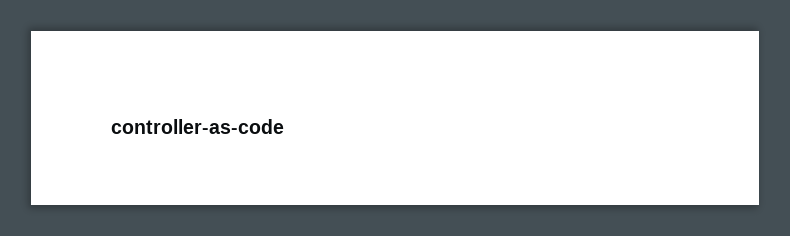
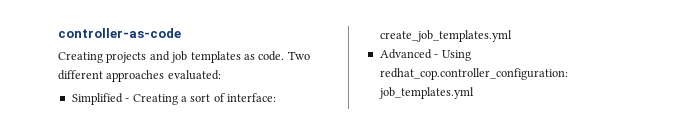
+ Creating projects and job templates as code. Two different approaches evaluated:
+ Simplified - Creating a sort of interface: create_job_templates.yml
+ Advanced - Using redhat_cop.controller_configuration: job_templates.yml

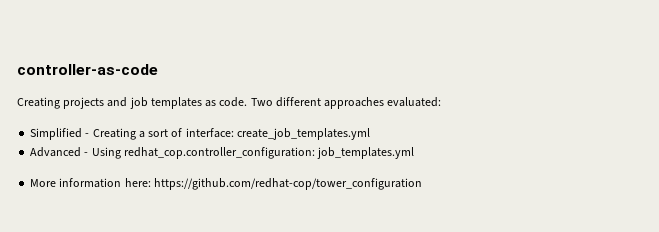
+ More information here: https://github.com/redhat-cop/tower_configuration

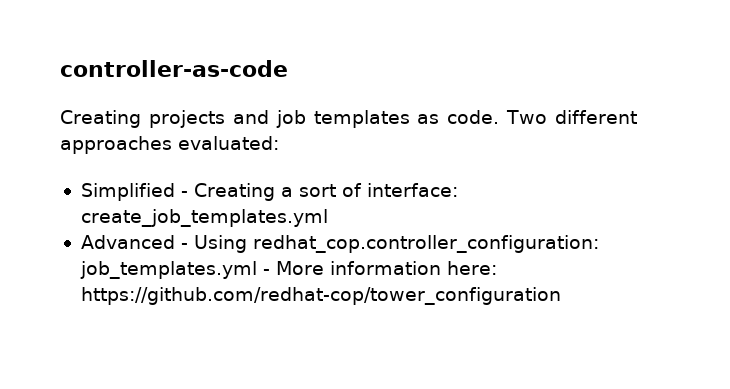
- Advanced - Using redhat_cop.controller_configuration: job_templates.yml
- More information here: https://github.com/redhat-cop/tower_configuration
+ Advanced - Using redhat_cop.controller_configuration: job_templates.yml - More information here: https://github.com/redhat-cop/tower_configuration

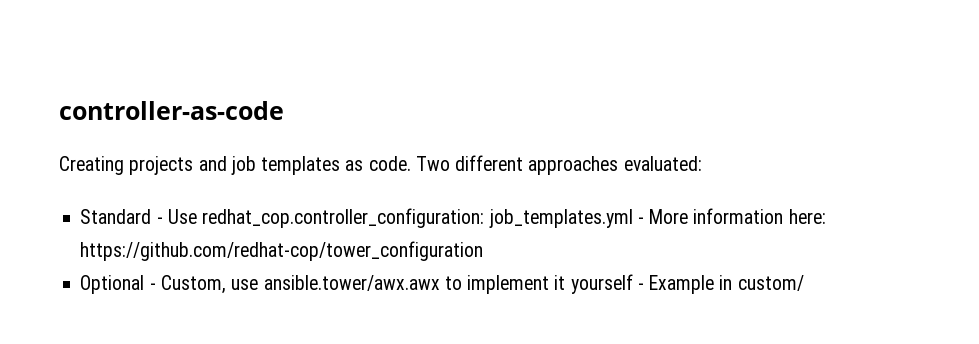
- Simplified - Creating a sort of interface: create_job_templates.yml
- Advanced - Using redhat_cop.controller_configuration: job_templates.yml - More information here: https://github.com/redhat-cop/tower_configuration
+ Standard - Use redhat_cop.controller_configuration: job_templates.yml - More information here: https://github.com/redhat-cop/tower_configuration
+ Optional - Custom, use ansible.tower/awx.awx to implement it yourself - Example in custom/

